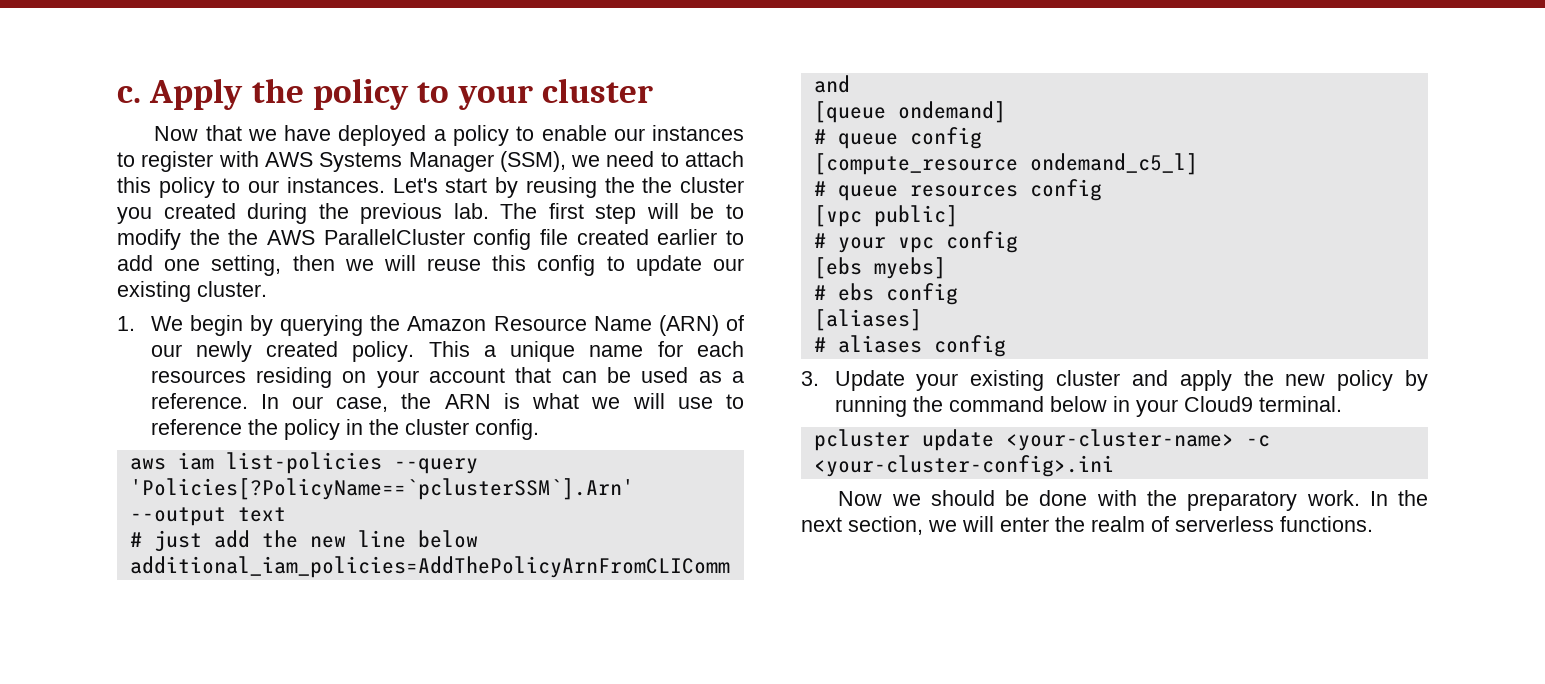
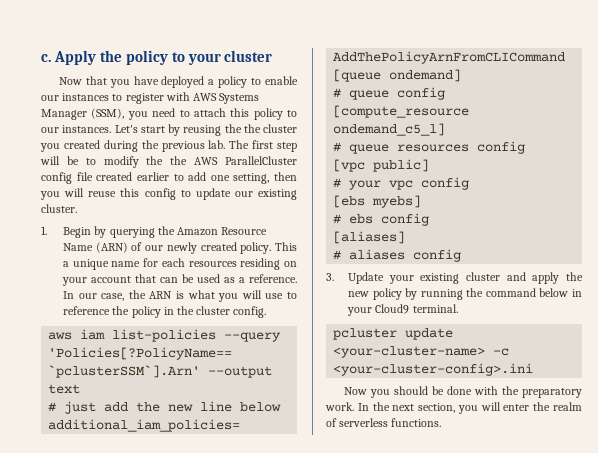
- Now that we have deployed a policy to enable our instances to register with AWS Systems Manager (SSM), we need to attach this policy to our instances.
+ Now that you have deployed a policy to enable our instances to register with AWS Systems Manager (SSM), you need to attach this policy to our instances.
- The first step will be to modify the the AWS ParallelCluster config file created earlier to add one setting, then we will reuse this config to update our existing cluster.
+ The first step will be to modify the the AWS ParallelCluster config file created earlier to add one setting, then you will reuse this config to update our existing cluster.
- 1. We begin by querying the Amazon Resource Name (ARN) of our newly created policy.
+ 1. Begin by querying the Amazon Resource Name (ARN) of our newly created policy.
- In our case, the ARN is what we will use to reference the policy in the cluster config.
+ In our case, the ARN is what you will use to reference the policy in the cluster config.
- Now we should be done with the preparatory work.
+ Now you should be done with the preparatory work.
- In the next section, we will enter the realm of serverless functions.
+ In the next section, you will enter the realm of serverless functions.

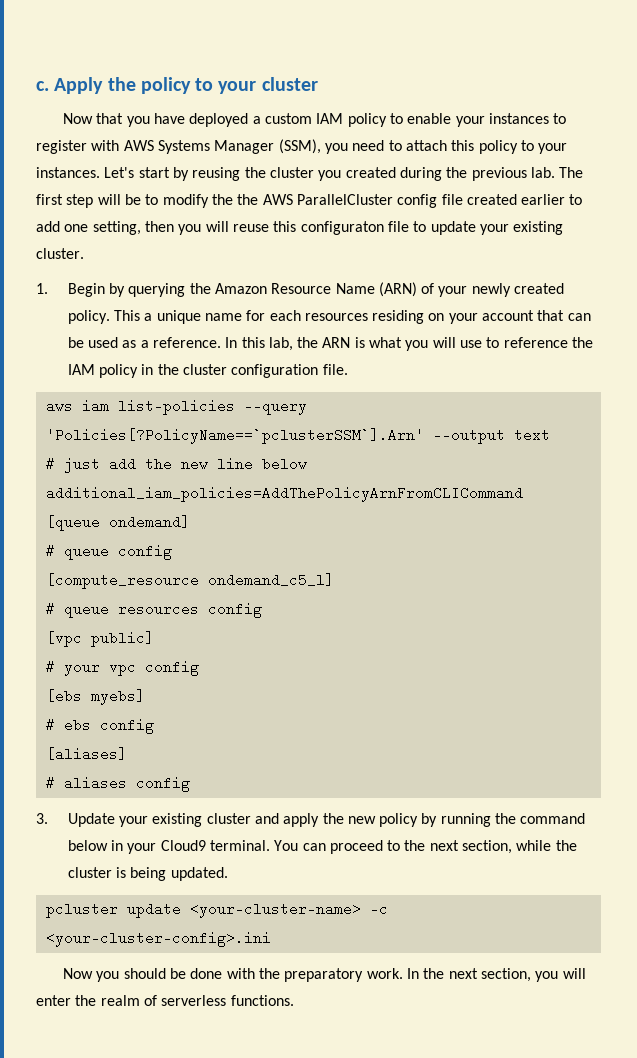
- Now that you have deployed a policy to enable our instances to register with AWS Systems Manager (SSM), you need to attach this policy to our instances.
+ Now that you have deployed a custom IAM policy to enable your instances to register with AWS Systems Manager (SSM), you need to attach this policy to your instances.
- Let's start by reusing the the cluster you created during the previous lab.
+ Let's start by reusing the cluster you created during the previous lab.
- The first step will be to modify the the AWS ParallelCluster config file created earlier to add one setting, then you will reuse this config to update our existing cluster.
+ The first step will be to modify the the AWS ParallelCluster config file created earlier to add one setting, then you will reuse this configuraton file to update your existing cluster.
- 1. Begin by querying the Amazon Resource Name (ARN) of our newly created policy.
+ 1. Begin by querying the Amazon Resource Name (ARN) of your newly created policy.
- In our case, the ARN is what you will use to reference the policy in the cluster config.
+ In this lab, the ARN is what you will use to reference the IAM policy in the cluster configuration file.
+ You can proceed to the next section, while the cluster is being updated.

